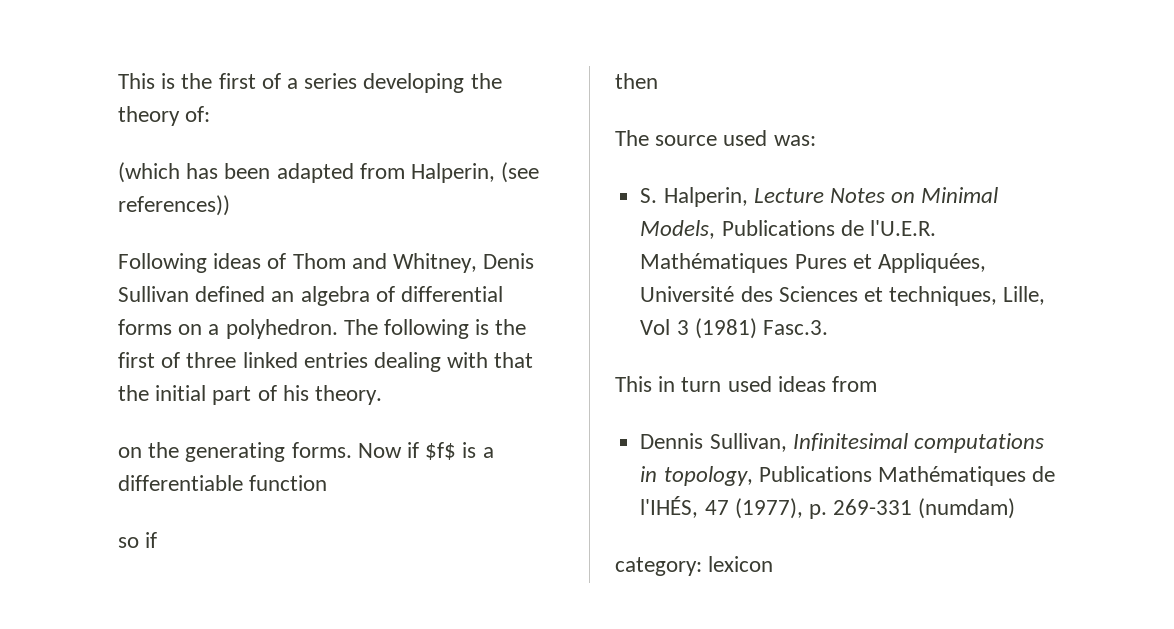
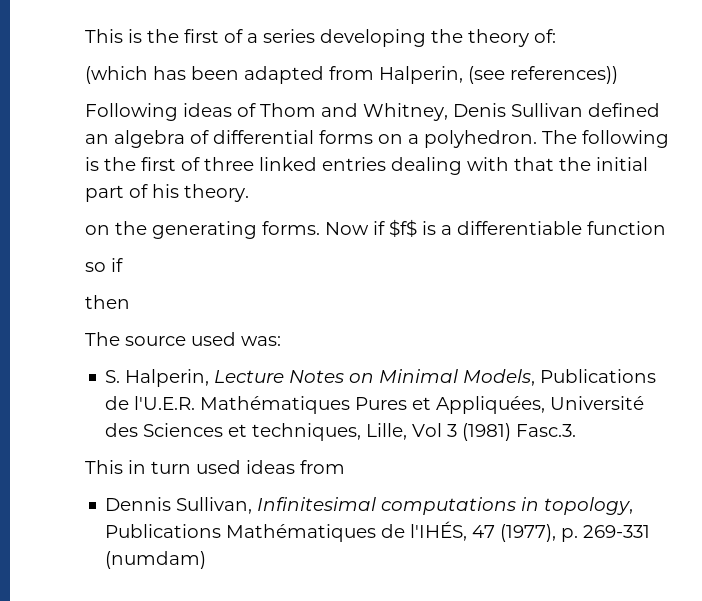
- category: lexicon

